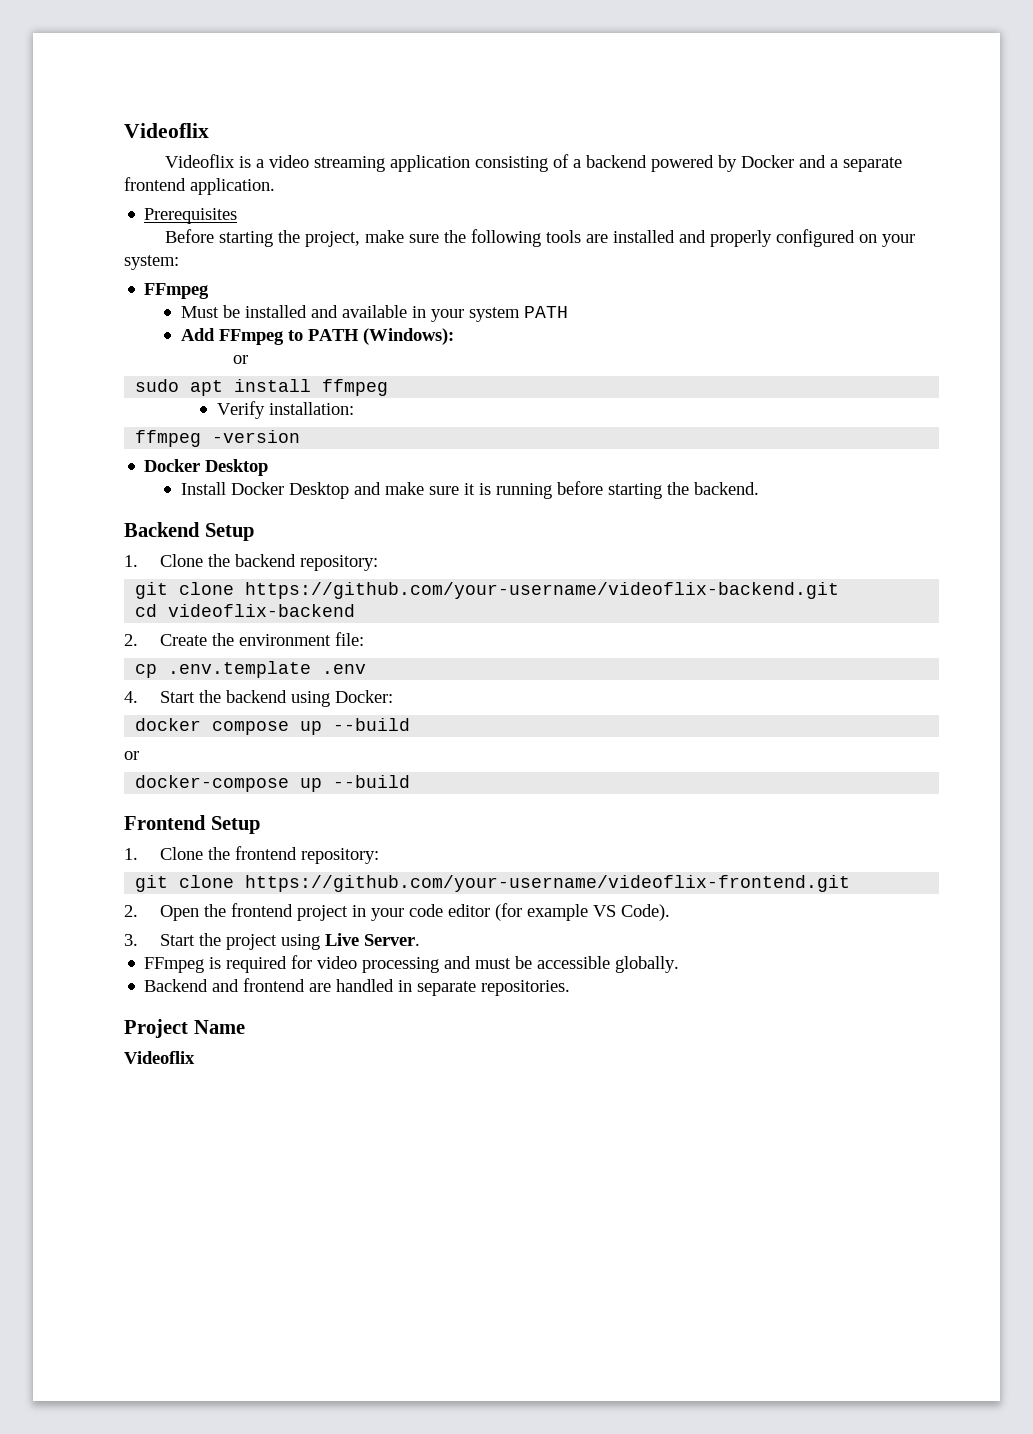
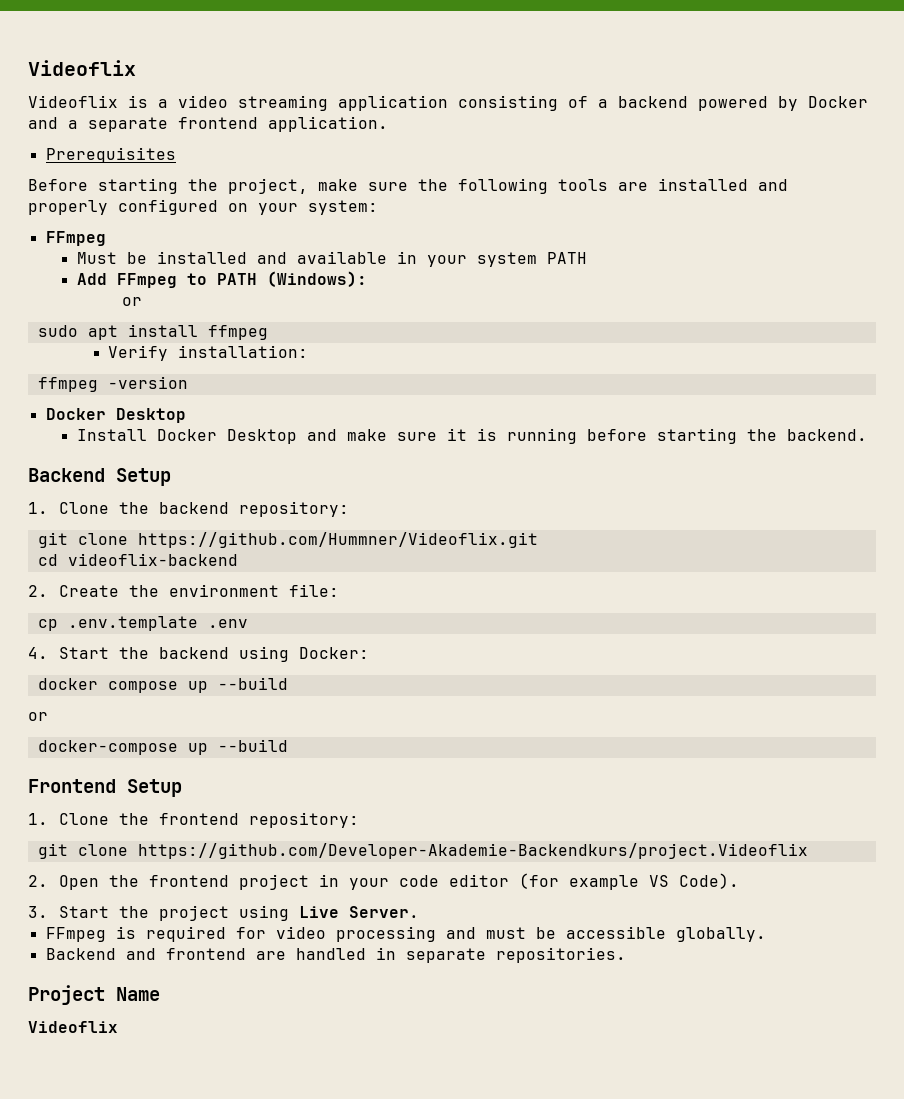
- git clone https://github.com/your-username/videoflix-backend.git
+ git clone https://github.com/Hummner/Videoflix.git
- git clone https://github.com/your-username/videoflix-frontend.git
+ git clone https://github.com/Developer-Akademie-Backendkurs/project.Videoflix

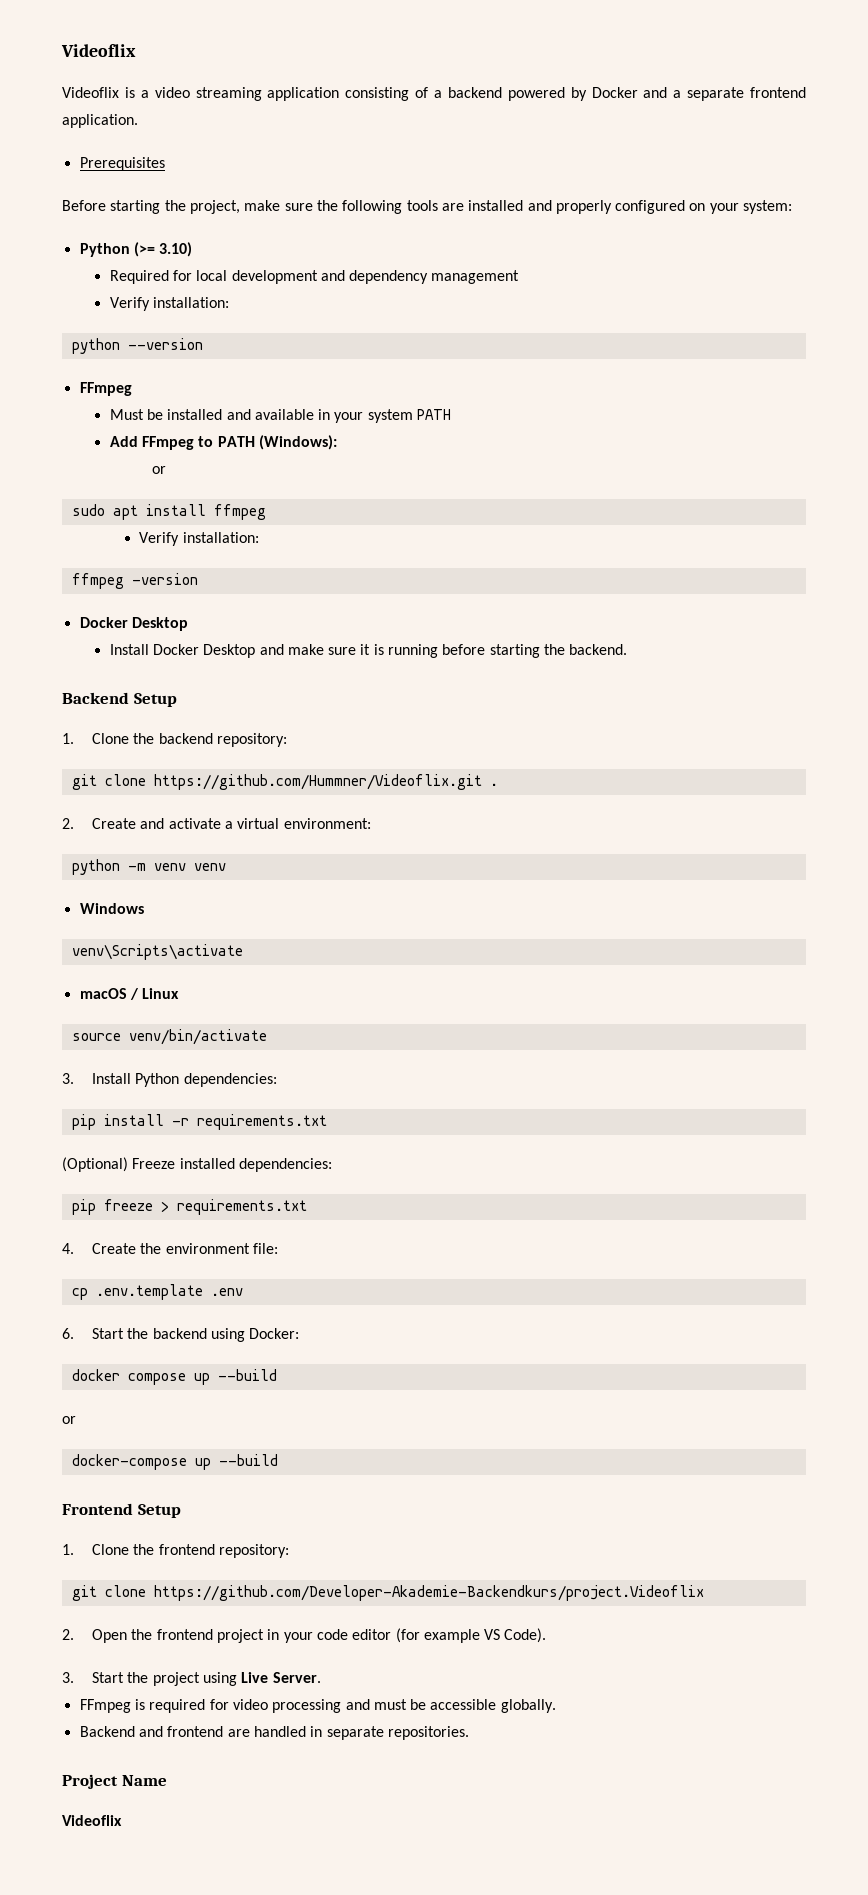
+ Python (>= 3.10)
+ Required for local development and dependency management
+ Verify installation:
+ python --version
- git clone https://github.com/Hummner/Videoflix.git
- cd videoflix-backend
- 2. Create the environment file:
+ git clone https://github.com/Hummner/Videoflix.git .
+ 2. Create and activate a virtual environment:
+ python -m venv venv
+ Windows
+ venv\Scripts\activate
+ macOS / Linux
+ source venv/bin/activate
+ 3. Install Python dependencies:
+ pip install -r requirements.txt
+ (Optional) Freeze installed dependencies:
+ pip freeze > requirements.txt
+ 4. Create the environment file:
- 4. Start the backend using Docker:
+ 6. Start the backend using Docker:

